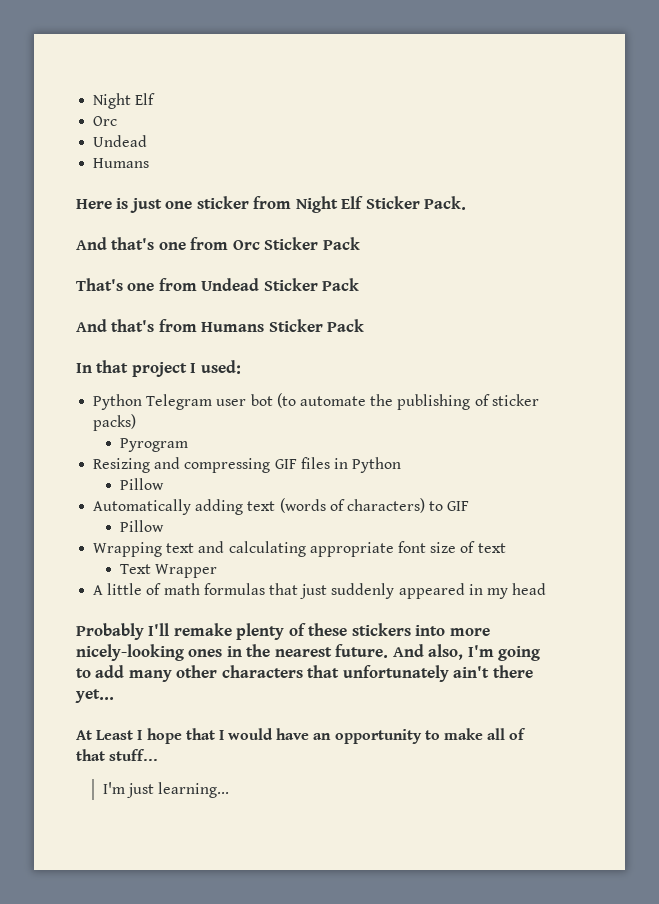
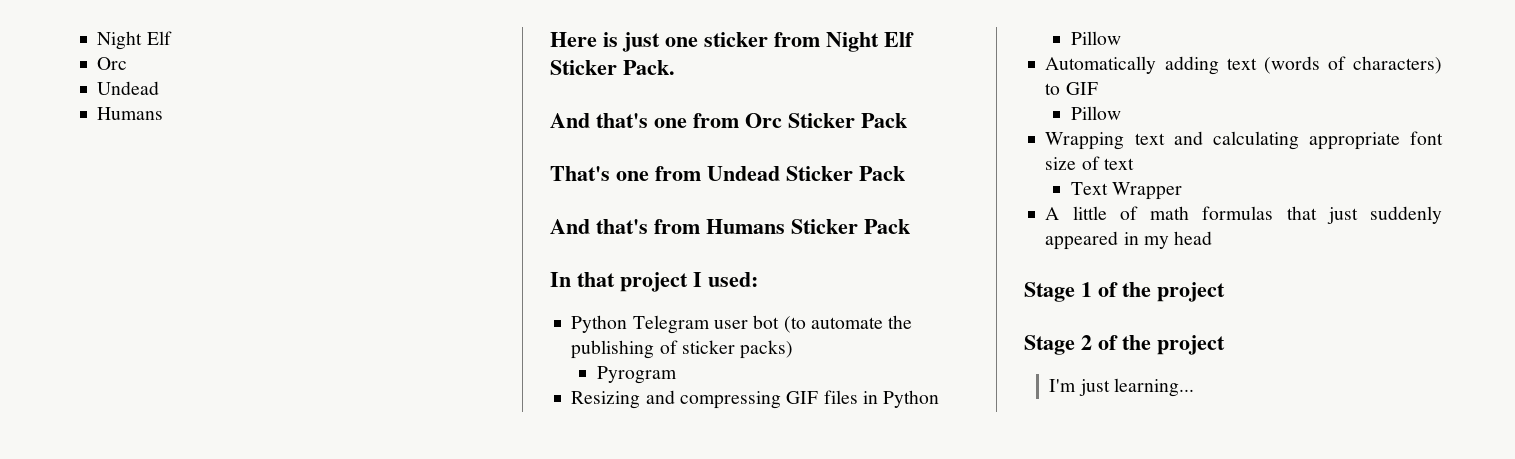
- Probably I'll remake plenty of these stickers into more nicely-looking ones in the nearest future. And also, I'm going to add many other characters that unfortunately ain't there yet...
- At Least I hope that I would have an opportunity to make all of that stuff...
+ Stage 1 of the project
+ Stage 2 of the project

